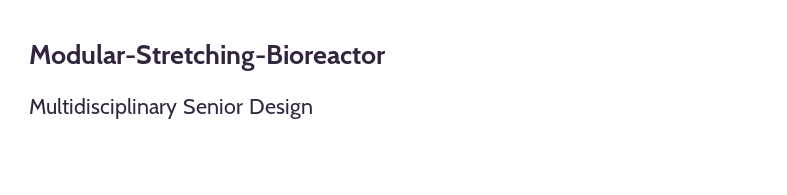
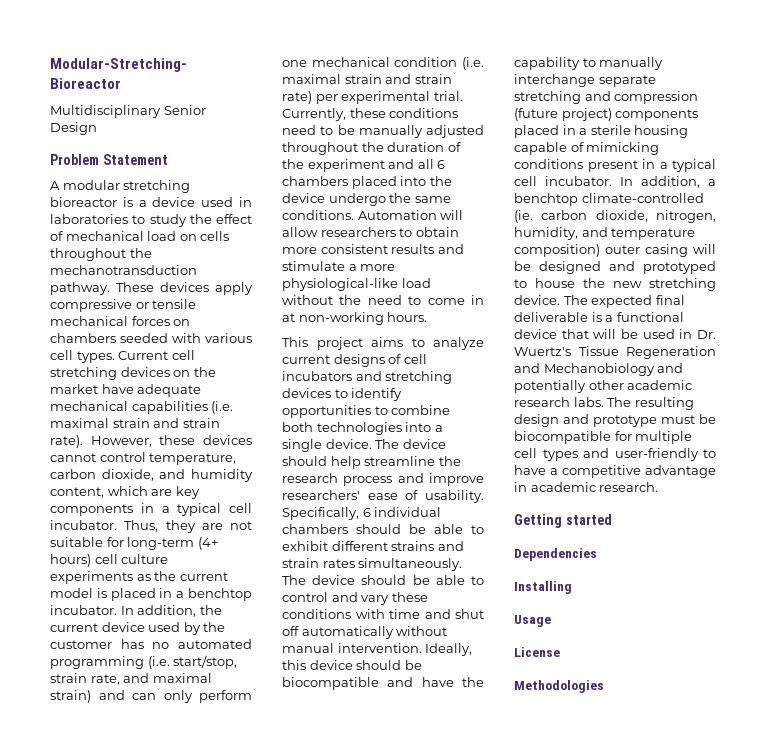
+ Problem Statement
+ A modular stretching bioreactor is a device used in laboratories to study the effect of mechanical load on cells throughout the mechanotransduction pathway. These devices apply compressive or tensile mechanical forces on chambers seeded with various cell types. Current cell stretching devices on the market have adequate mechanical capabilities (i.e. maximal strain and strain rate). However, these devices cannot control temperature, carbon dioxide, and humidity content, which are key components in a typical cell incubator. Thus, they are not suitable for long-term (4+ hours) cell culture experiments as the current model is placed in a benchtop incubator. In addition, the current device used by the customer has no automated programming (i.e. start/stop, strain rate, and maximal strain) and can only perform one mechanical condition (i.e. maximal strain and strain rate) per experimental trial. Currently, these conditions need to be manually adjusted throughout the duration of the experiment and all 6 chambers placed into the device undergo the same conditions. Automation will allow researchers to obtain more consistent results and stimulate a more physiological-like load without the need to come in at non-working hours.
+ This project aims to analyze current designs of cell incubators and stretching devices to identify opportunities to combine both technologies into a single device. The device should help streamline the research process and improve researchers' ease of usability. Specifically, 6 individual chambers should be able to exhibit different strains and strain rates simultaneously. The device should be able to control and vary these conditions with time and shut off automatically without manual intervention. Ideally, this device should be biocompatible and have the capability to manually interchange separate stretching and compression (future project) components placed in a sterile housing capable of mimicking conditions present in a typical cell incubator. In addition, a benchtop climate-controlled (ie. carbon dioxide, nitrogen, humidity, and temperature composition) outer casing will be designed and prototyped to house the new stretching device. The expected final deliverable is a functional device that will be used in Dr. Wuertz's Tissue Regeneration and Mechanobiology and potentially other academic research labs. The resulting design and prototype must be biocompatible for multiple cell types and user-friendly to have a competitive advantage in academic research.
+ Getting started
+ Dependencies
+ Installing
+ Usage
+ License
+ Methodologies

